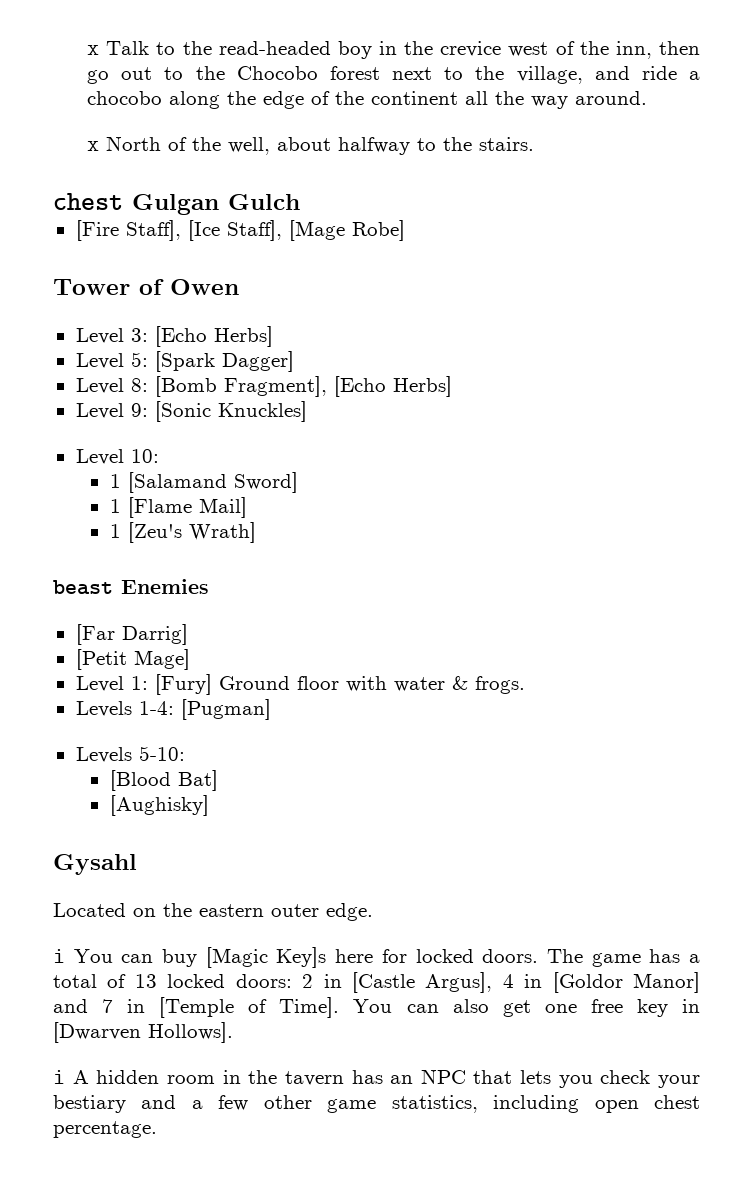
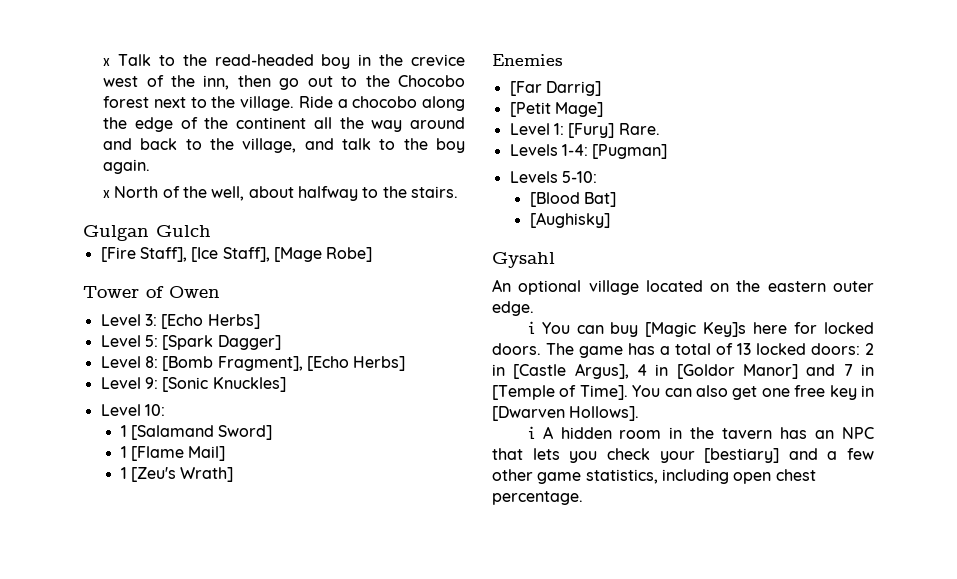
- x Talk to the read-headed boy in the crevice west of the inn, then go out to the Chocobo forest next to the village, and ride a chocobo along the edge of the continent all the way around.
+ x Talk to the read-headed boy in the crevice west of the inn, then go out to the Chocobo forest next to the village. Ride a chocobo along the edge of the continent all the way around and back to the village, and talk to the boy again.
- chest Gulgan Gulch
+ Gulgan Gulch
- beast Enemies
+ Enemies
- Level 1: [Fury] Ground floor with water & frogs.
+ Level 1: [Fury] Rare.
- Located on the eastern outer edge.
+ An optional village located on the eastern outer edge.
- i A hidden room in the tavern has an NPC that lets you check your bestiary and a few other game statistics, including open chest percentage.
+ i A hidden room in the tavern has an NPC that lets you check your [bestiary] and a few other game statistics, including open chest percentage.

